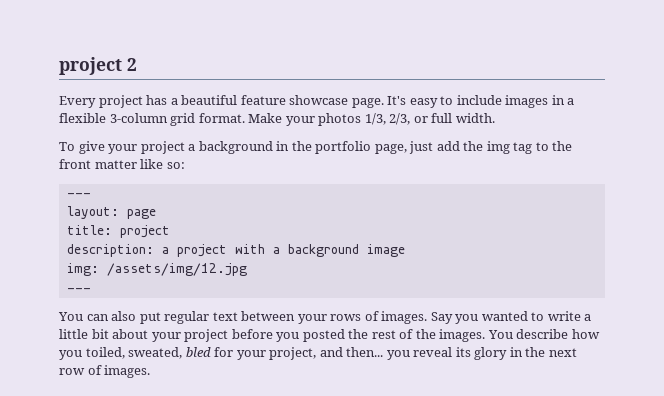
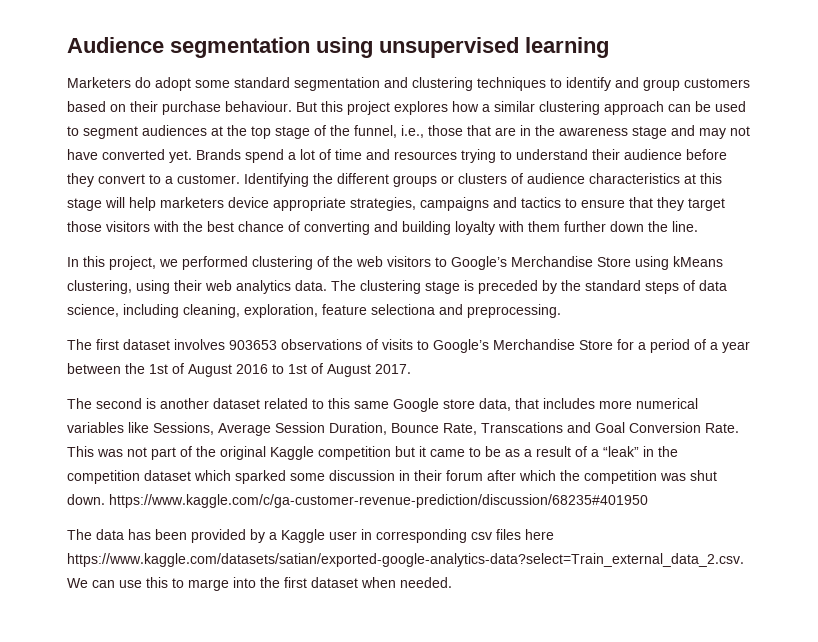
- project 2
- Every project has a beautiful feature showcase page. It's easy to include images in a flexible 3-column grid format. Make your photos 1/3, 2/3, or full width.
- To give your project a background in the portfolio page, just add the img tag to the front matter like so:
- ---
- layout: page
- title: project
- description: a project with a background image
- img: /assets/img/12.jpg
- ---
- You can also put regular text between your rows of images. Say you wanted to write a little bit about your project before you posted the rest of the images. You describe how you toiled, sweated, bled for your project, and then... you reveal its glory in the next row of images.
+ Audience segmentation using unsupervised learning
+ Marketers do adopt some standard segmentation and clustering techniques to identify and group customers based on their purchase behaviour. But this project explores how a similar clustering approach can be used to segment audiences at the top stage of the funnel, i.e., those that are in the awareness stage and may not have converted yet. Brands spend a lot of time and resources trying to understand their audience before they convert to a customer. Identifying the different groups or clusters of audience characteristics at this stage will help marketers device appropriate strategies, campaigns and tactics to ensure that they target those visitors with the best chance of converting and building loyalty with them further down the line.
+ In this project, we performed clustering of the web visitors to Google’s Merchandise Store using kMeans clustering, using their web analytics data. The clustering stage is preceded by the standard steps of data science, including cleaning, exploration, feature selectiona and preprocessing.
+ The first dataset involves 903653 observations of visits to Google’s Merchandise Store for a period of a year between the 1st of August 2016 to 1st of August 2017.
+ The second is another dataset related to this same Google store data, that includes more numerical variables like Sessions, Average Session Duration, Bounce Rate, Transcations and Goal Conversion Rate. This was not part of the original Kaggle competition but it came to be as a result of a “leak” in the competition dataset which sparked some discussion in their forum after which the competition was shut down. https://www.kaggle.com/c/ga-customer-revenue-prediction/discussion/68235#401950
+ The data has been provided by a Kaggle user in corresponding csv files here https://www.kaggle.com/datasets/satian/exported-google-analytics-data?select=Train_external_data_2.csv. We can use this to marge into the first dataset when needed.

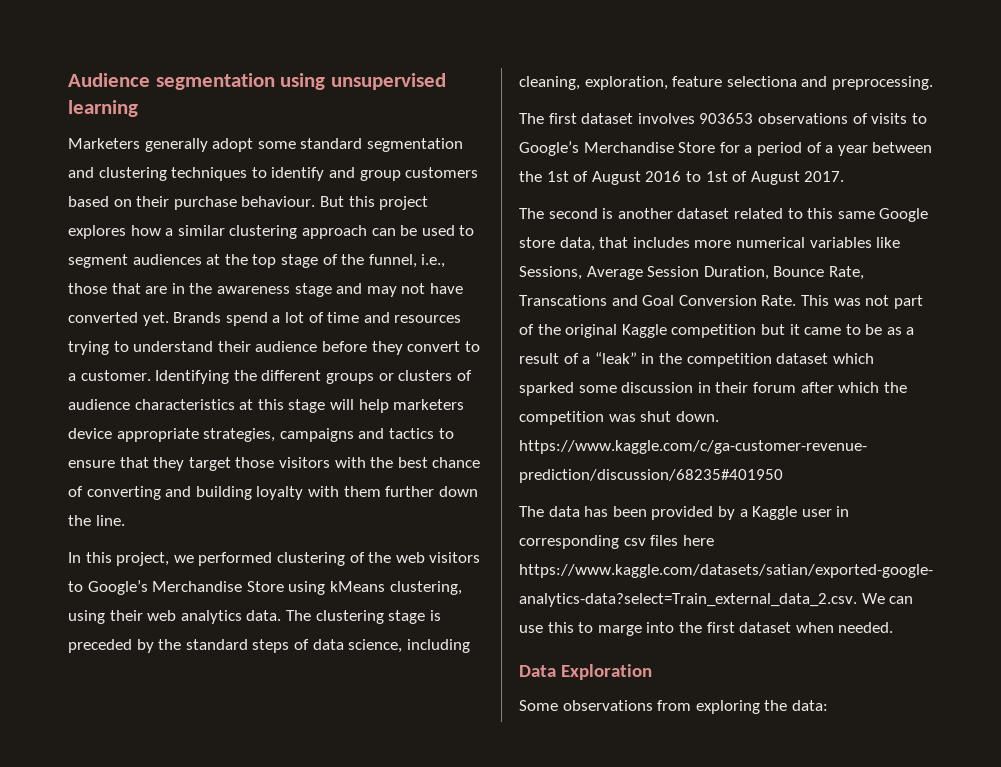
- Marketers do adopt some standard segmentation and clustering techniques to identify and group customers based on their purchase behaviour.
+ Marketers generally adopt some standard segmentation and clustering techniques to identify and group customers based on their purchase behaviour.
+ Data Exploration
+ Some observations from exploring the data:

